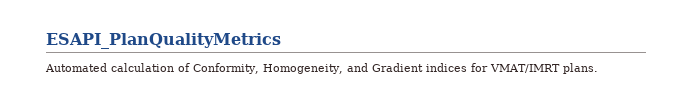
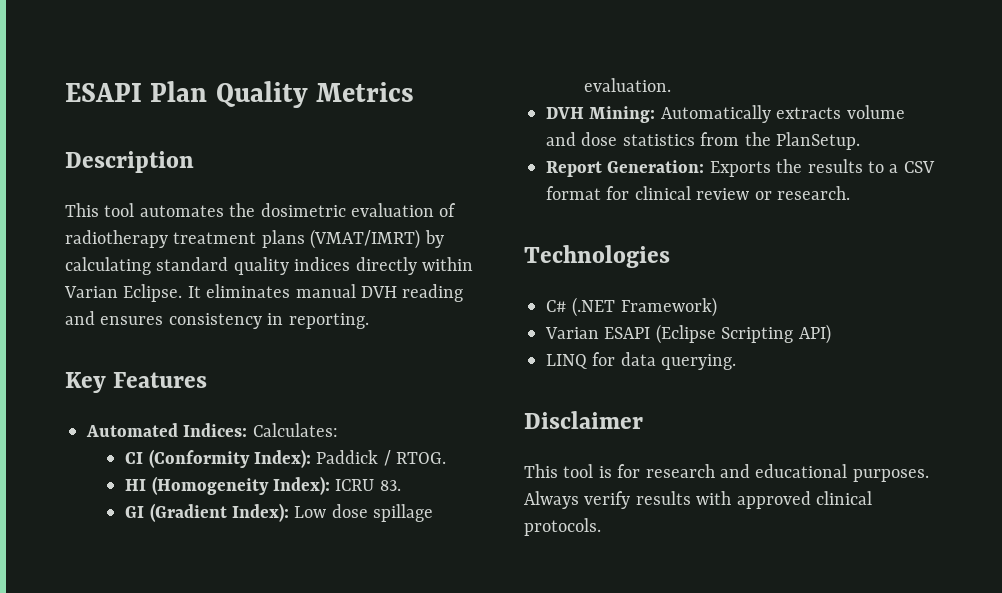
- ESAPI_PlanQualityMetrics
- Automated calculation of Conformity, Homogeneity, and Gradient indices for VMAT/IMRT plans.
+ ESAPI Plan Quality Metrics
+ Description
+ This tool automates the dosimetric evaluation of radiotherapy treatment plans (VMAT/IMRT) by calculating standard quality indices directly within Varian Eclipse. It eliminates manual DVH reading and ensures consistency in reporting.
+ Key Features
+ Automated Indices: Calculates:
+ CI (Conformity Index): Paddick / RTOG.
+ HI (Homogeneity Index): ICRU 83.
+ GI (Gradient Index): Low dose spillage evaluation.
+ DVH Mining: Automatically extracts volume and dose statistics from the PlanSetup.
+ Report Generation: Exports the results to a CSV format for clinical review or research.
+ Technologies
+ C# (.NET Framework)
+ Varian ESAPI (Eclipse Scripting API)
+ LINQ for data querying.
+ Disclaimer
+ This tool is for research and educational purposes. Always verify results with approved clinical protocols.

